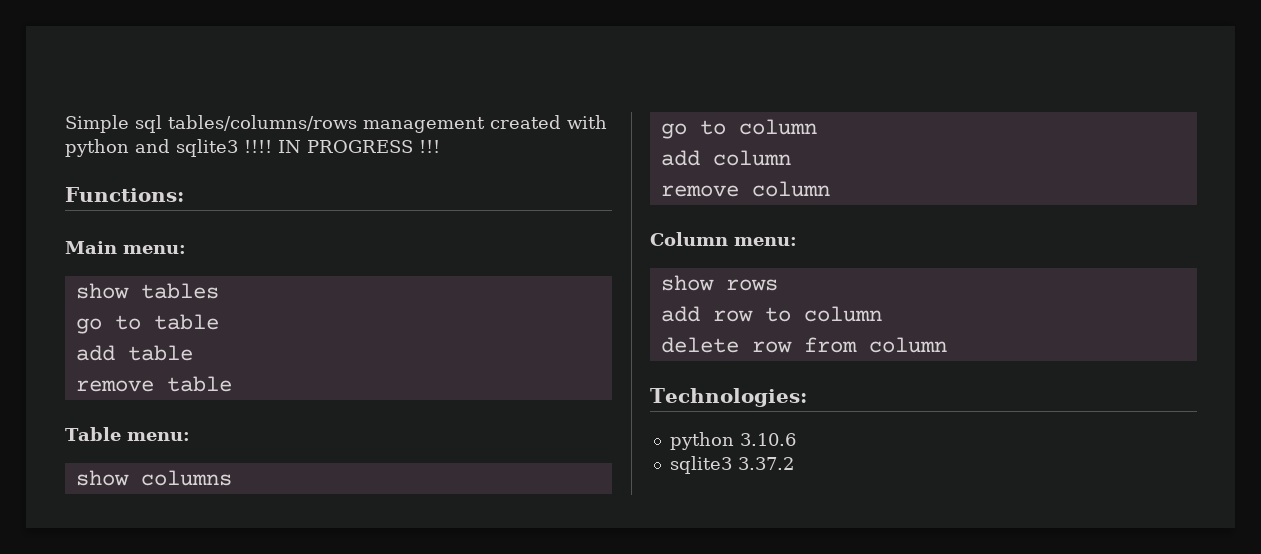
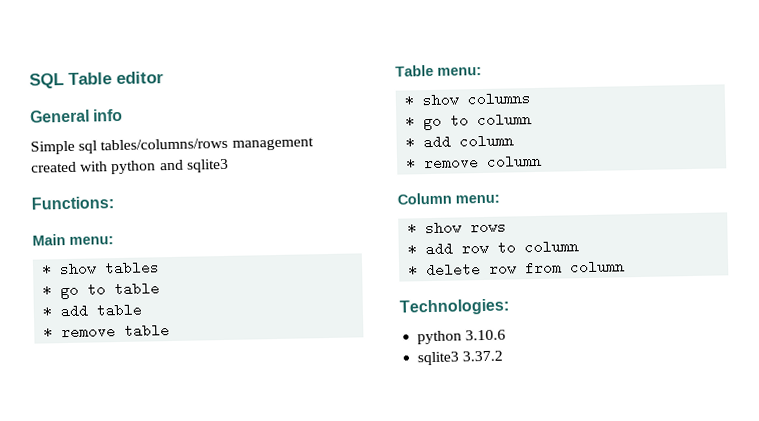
+ SQL Table editor
+ General info
- Simple sql tables/columns/rows management created with python and sqlite3 !!!! IN PROGRESS !!!
+ Simple sql tables/columns/rows management created with python and sqlite3
- show tables
+ * show tables
- go to table
+ * go to table
- add table
+ * add table
- remove table
+ * remove table
- show columns
+ * show columns
- go to column
+ * go to column
- add column
+ * add column
- remove column
+ * remove column
- show rows
+ * show rows
- add row to column
+ * add row to column
- delete row from column
+ * delete row from column

